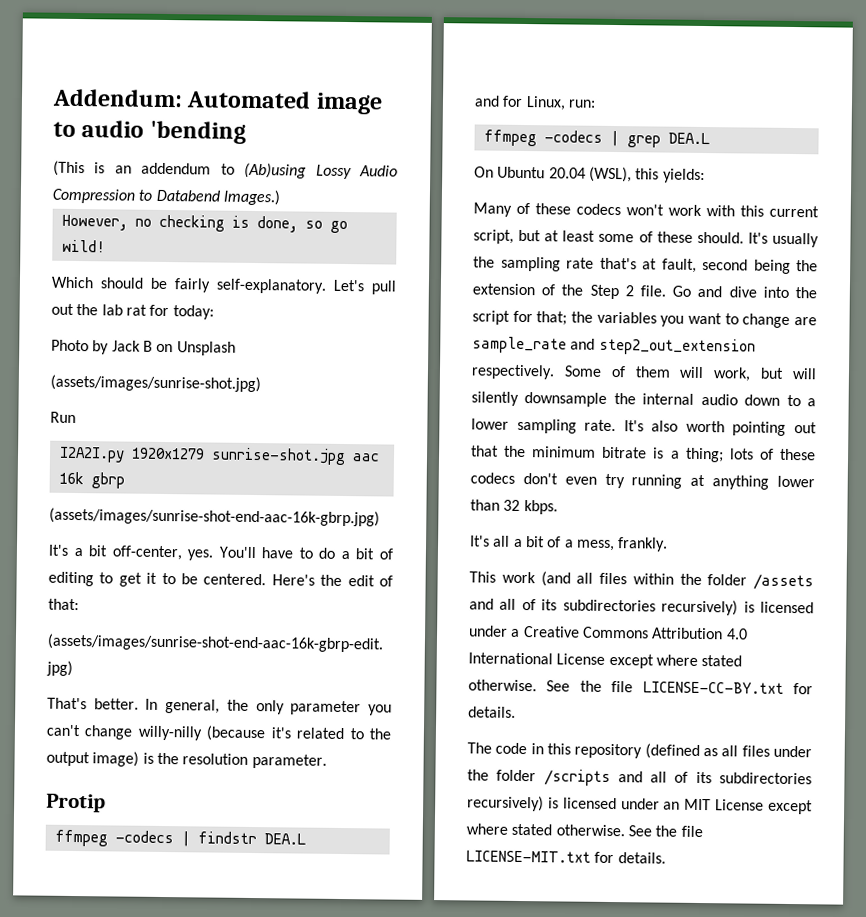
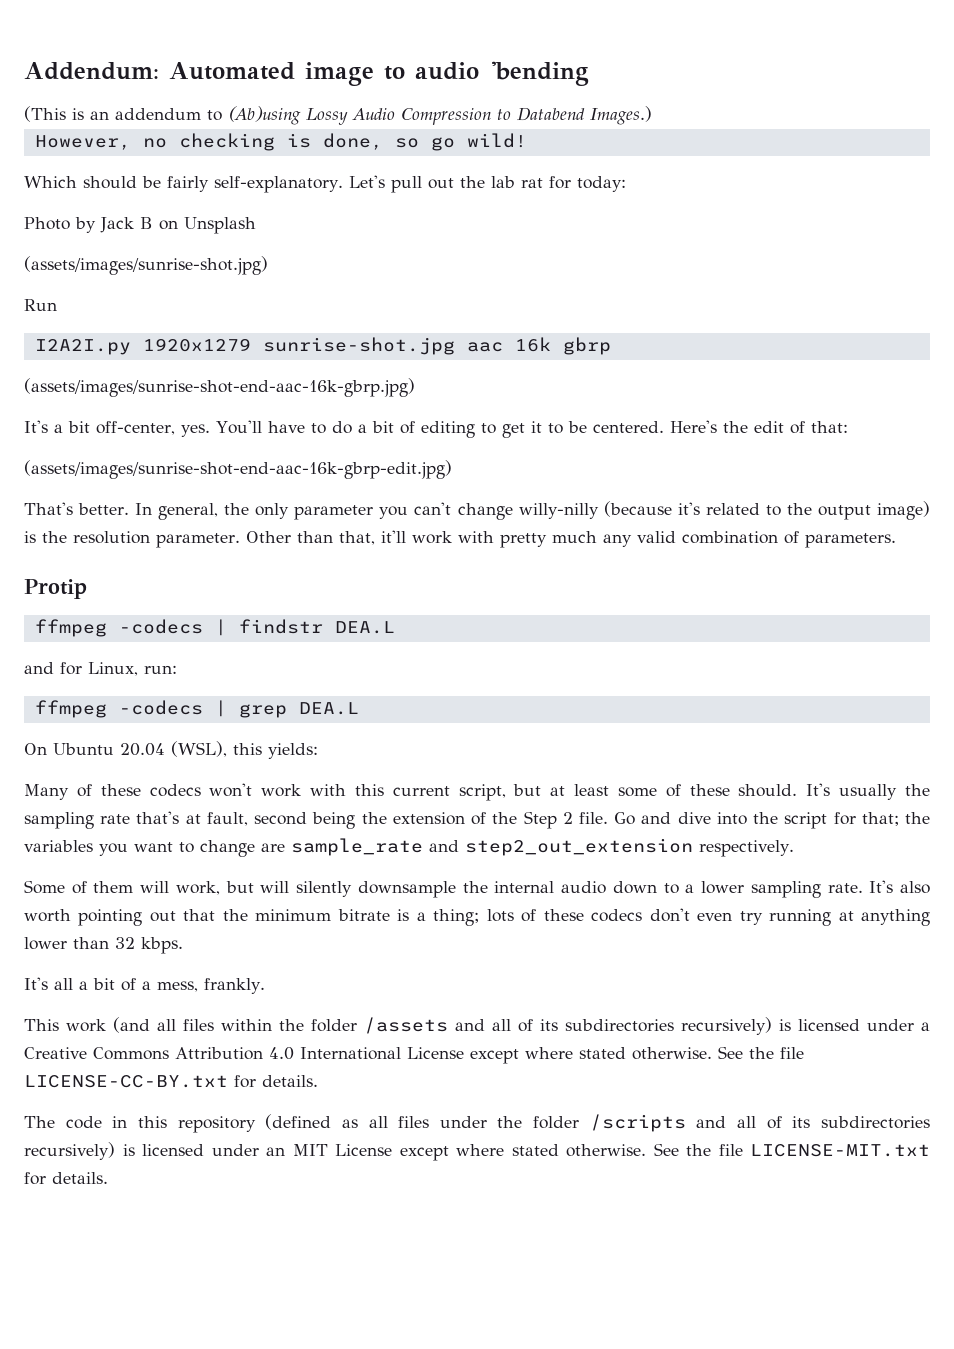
+ Other than that, it'll work with pretty much any valid combination of parameters.
- Go and dive into the script for that; the variables you want to change are sample_rate and step2_out_extension respectively. Some of them will work, but will silently downsample the internal audio down to a lower sampling rate.
+ Go and dive into the script for that; the variables you want to change are sample_rate and step2_out_extension respectively.
+ Some of them will work, but will silently downsample the internal audio down to a lower sampling rate.

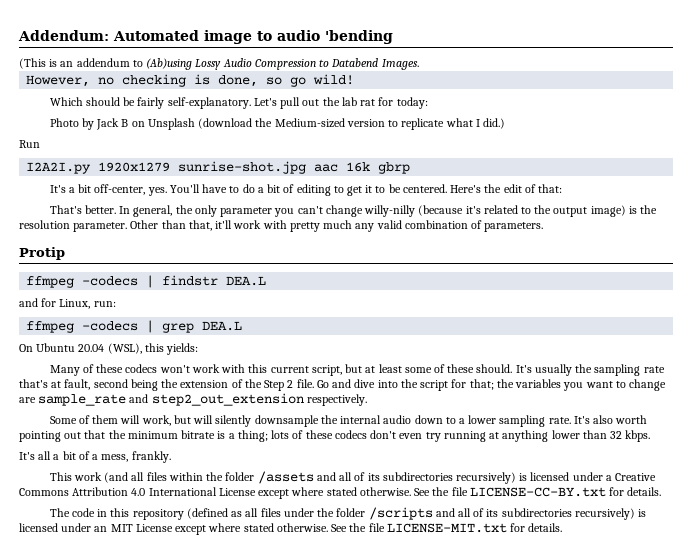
- (This is an addendum to (Ab)using Lossy Audio Compression to Databend Images.)
+ (This is an addendum to (Ab)using Lossy Audio Compression to Databend Images.
- Photo by Jack B on Unsplash
- (assets/images/sunrise-shot.jpg)
+ Photo by Jack B on Unsplash (download the Medium-sized version to replicate what I did.)
- (assets/images/sunrise-shot-end-aac-16k-gbrp.jpg)
- (assets/images/sunrise-shot-end-aac-16k-gbrp-edit.jpg)

